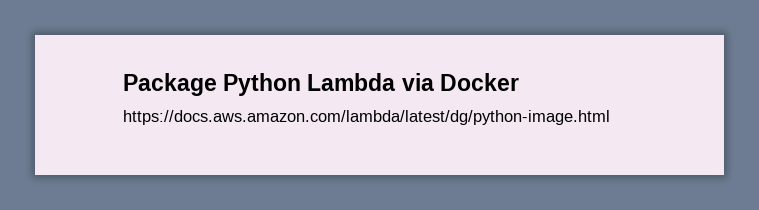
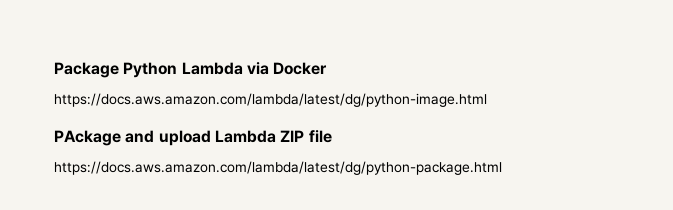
+ PAckage and upload Lambda ZIP file
+ https://docs.aws.amazon.com/lambda/latest/dg/python-package.html

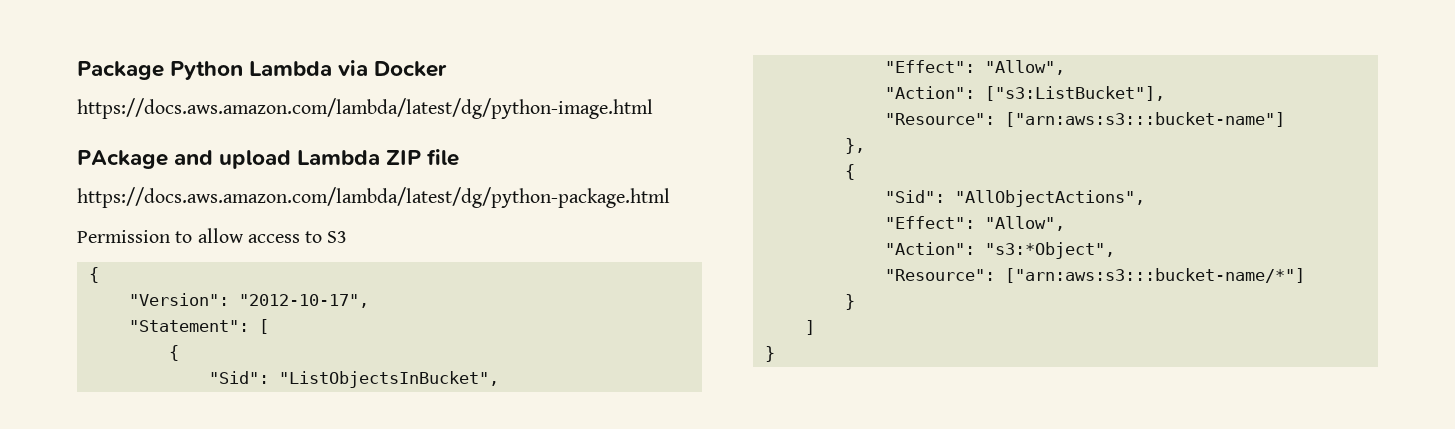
+ Permission to allow access to S3
+ {
+ "Version": "2012-10-17",
+ "Statement": [
+ {
+ "Sid": "ListObjectsInBucket",
+ "Effect": "Allow",
+ "Action": ["s3:ListBucket"],
+ "Resource": ["arn:aws:s3:::bucket-name"]
+ },
+ {
+ "Sid": "AllObjectActions",
+ "Effect": "Allow",
+ "Action": "s3:*Object",
+ "Resource": ["arn:aws:s3:::bucket-name/*"]
+ }
+ ]
+ }

